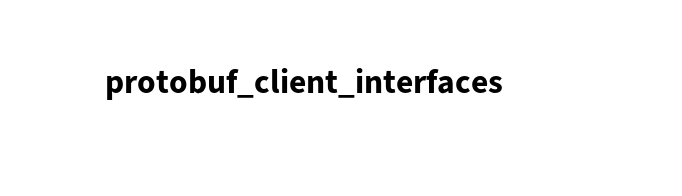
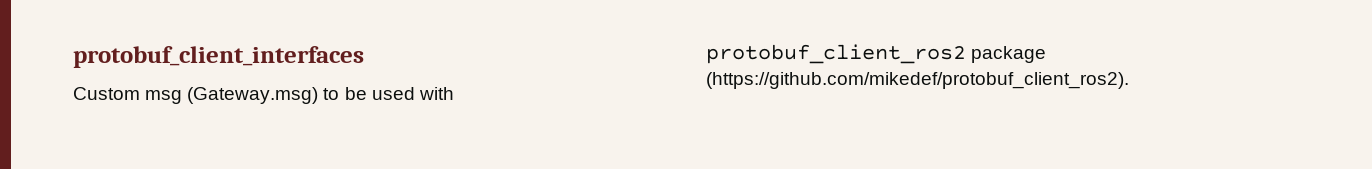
+ Custom msg (Gateway.msg) to be used with protobuf_client_ros2 package (https://github.com/mikedef/protobuf_client_ros2).

